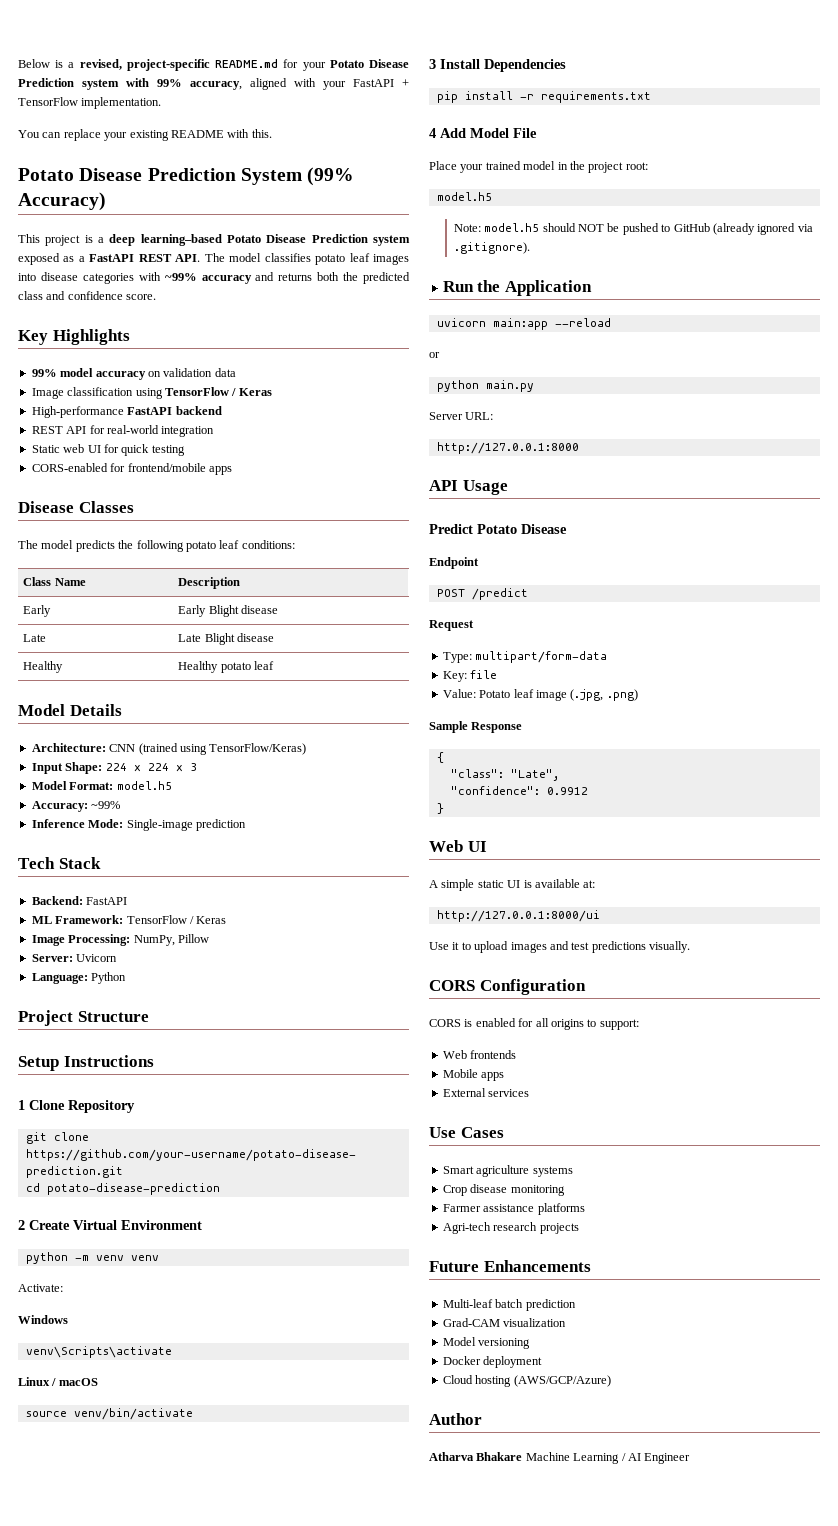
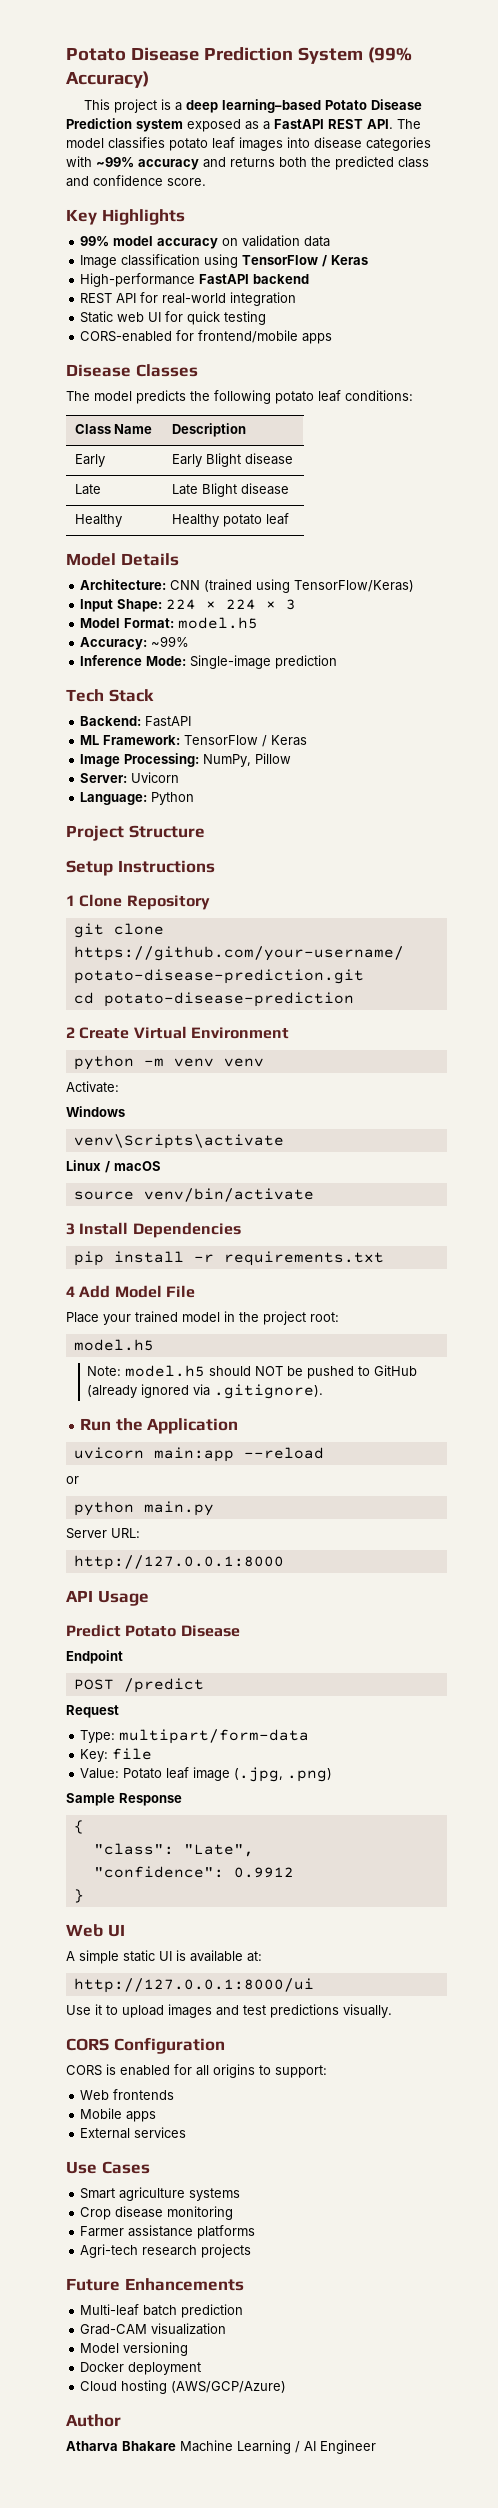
- Below is a revised, project-specific README.md for your Potato Disease Prediction system with 99% accuracy, aligned with your FastAPI + TensorFlow implementation.
- You can replace your existing README with this.

